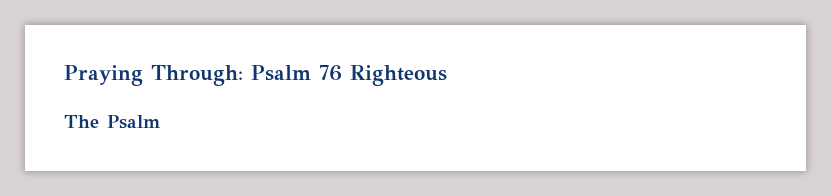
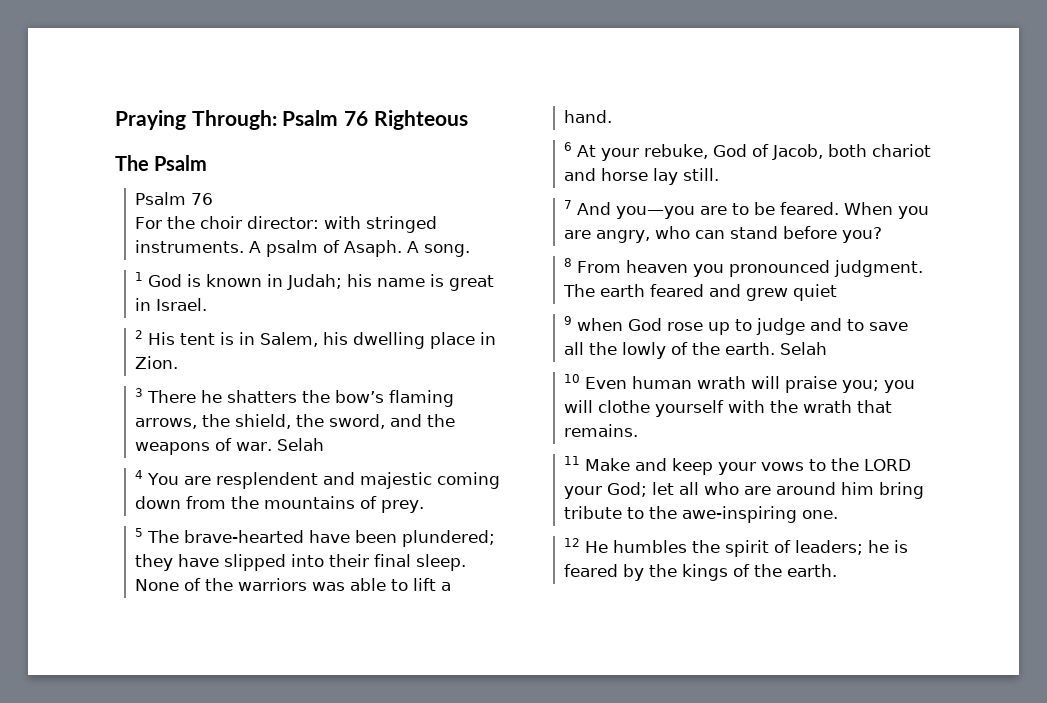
  The Psalm
+ Psalm 76
+ For the choir director: with stringed instruments. A psalm of Asaph. A song.
+ 1 God is known in Judah; his name is great in Israel.
+ 2 His tent is in Salem, his dwelling place in Zion.
+ 3 There he shatters the bow’s flaming arrows, the shield, the sword, and the weapons of war. Selah
+ 4 You are resplendent and majestic coming down from the mountains of prey.
+ 5 The brave-hearted have been plundered; they have slipped into their final sleep. None of the warriors was able to lift a hand.
+ 6 At your rebuke, God of Jacob, both chariot and horse lay still.
+ 7 And you—you are to be feared. When you are angry, who can stand before you?
+ 8 From heaven you pronounced judgment. The earth feared and grew quiet
+ 9 when God rose up to judge and to save all the lowly of the earth. Selah
+ 10 Even human wrath will praise you; you will clothe yourself with the wrath that remains.
+ 11 Make and keep your vows to the LORD your God; let all who are around him bring tribute to the awe-inspiring one.
+ 12 He humbles the spirit of leaders; he is feared by the kings of the earth.

